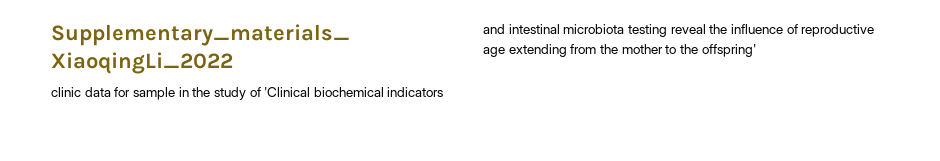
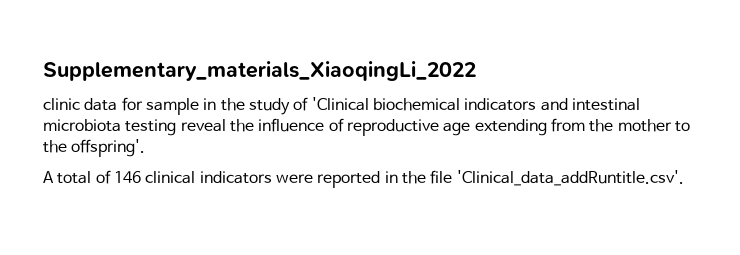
- clinic data for sample in the study of 'Clinical biochemical indicators and intestinal microbiota testing reveal the influence of reproductive age extending from the mother to the offspring'
+ clinic data for sample in the study of 'Clinical biochemical indicators and intestinal microbiota testing reveal the influence of reproductive age extending from the mother to the offspring'.
+ A total of 146 clinical indicators were reported in the file 'Clinical_data_addRuntitle.csv'.

